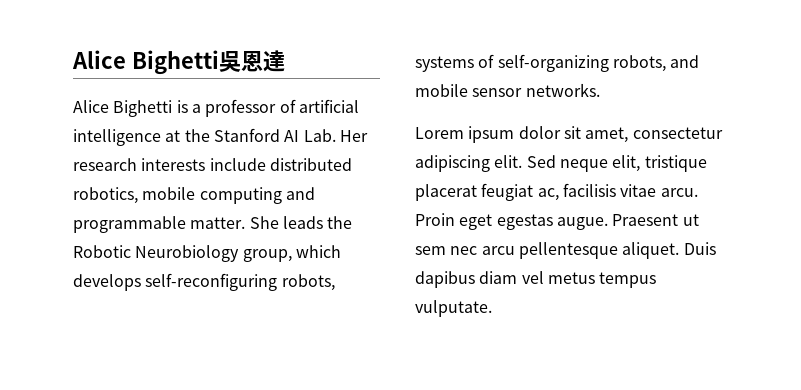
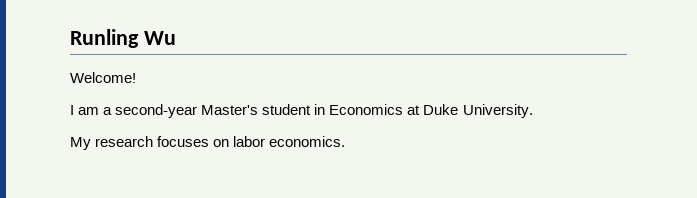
- Alice Bighetti吳恩達
- Alice Bighetti is a professor of artificial intelligence at the Stanford AI Lab. Her research interests include distributed robotics, mobile computing and programmable matter. She leads the Robotic Neurobiology group, which develops self-reconfiguring robots, systems of self-organizing robots, and mobile sensor networks.
- Lorem ipsum dolor sit amet, consectetur adipiscing elit. Sed neque elit, tristique placerat feugiat ac, facilisis vitae arcu. Proin eget egestas augue. Praesent ut sem nec arcu pellentesque aliquet. Duis dapibus diam vel metus tempus vulputate.
+ Runling Wu
+ Welcome!
+ I am a second-year Master's student in Economics at Duke University.
+ My research focuses on labor economics.

